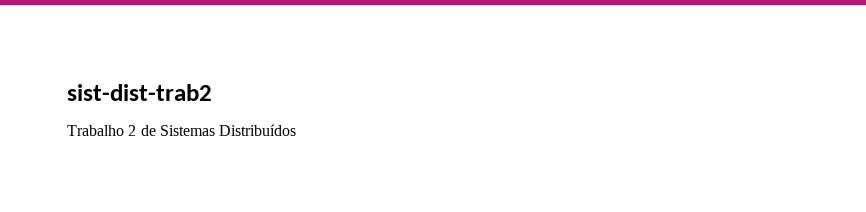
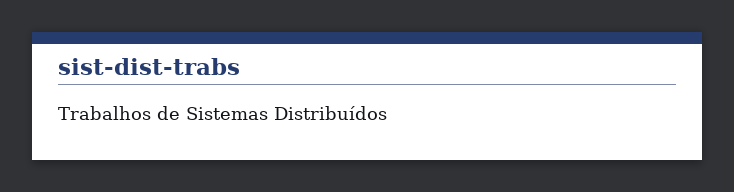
- sist-dist-trab2
- Trabalho 2 de Sistemas Distribuídos
+ sist-dist-trabs
+ Trabalhos de Sistemas Distribuídos

